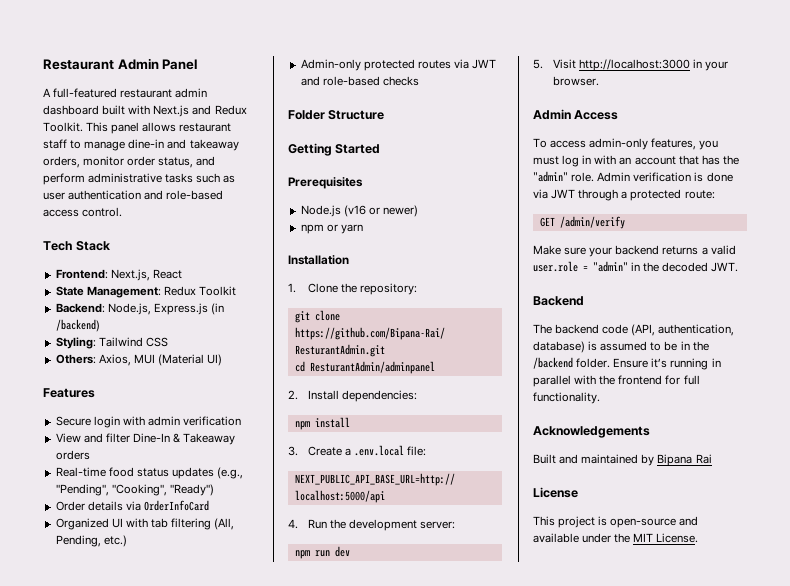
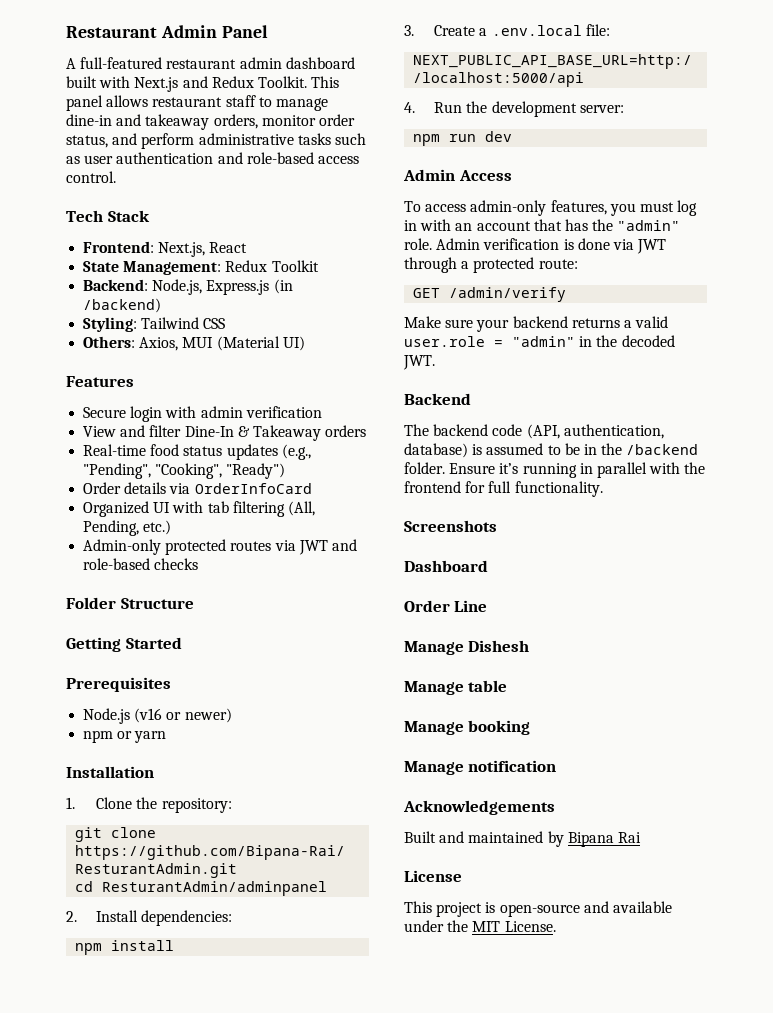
- 5. Visit http://localhost:3000 in your browser.
+ Screenshots
+ Dashboard
+ Order Line
+ Manage Dishesh
+ Manage table
+ Manage booking
+ Manage notification

